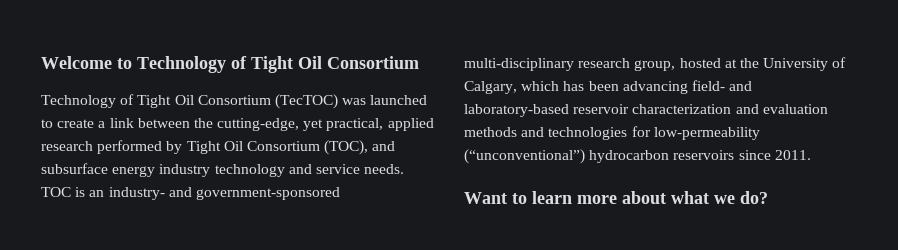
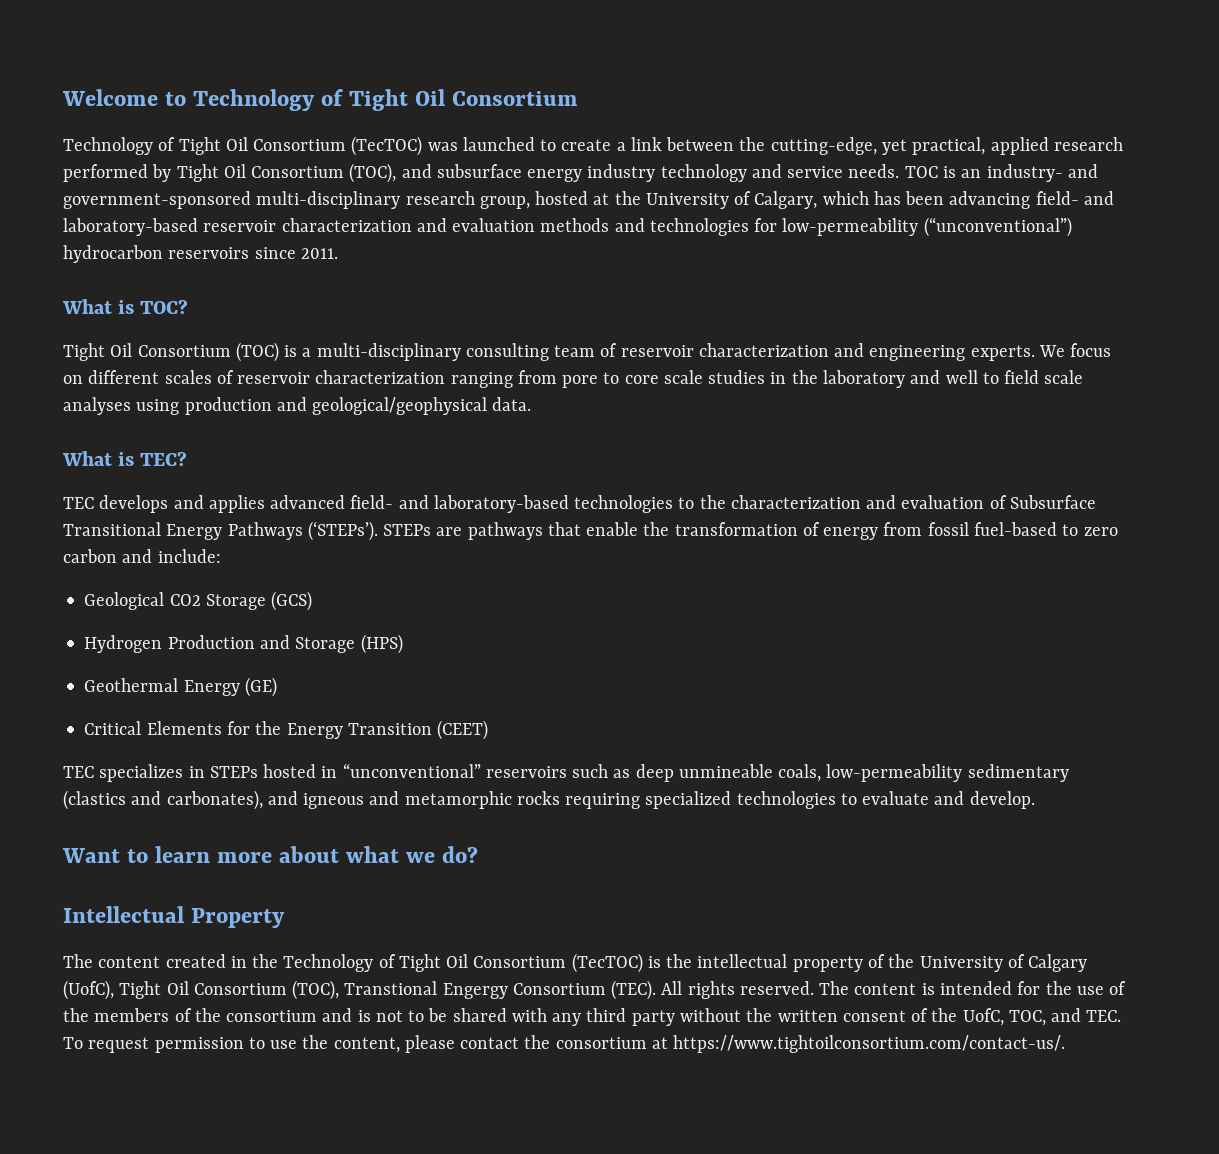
+ What is TOC?
+ Tight Oil Consortium (TOC) is a multi-disciplinary consulting team of reservoir characterization and engineering experts. We focus on different scales of reservoir characterization ranging from pore to core scale studies in the laboratory and well to field scale analyses using production and geological/geophysical data.
+ What is TEC?
+ TEC develops and applies advanced field- and laboratory-based technologies to the characterization and evaluation of Subsurface Transitional Energy Pathways (‘STEPs’). STEPs are pathways that enable the transformation of energy from fossil fuel-based to zero carbon and include:
+ Geological CO2 Storage (GCS)
+ Hydrogen Production and Storage (HPS)
+ Geothermal Energy (GE)
+ Critical Elements for the Energy Transition (CEET)
+ TEC specializes in STEPs hosted in “unconventional” reservoirs such as deep unmineable coals, low-permeability sedimentary (clastics and carbonates), and igneous and metamorphic rocks requiring specialized technologies to evaluate and develop.
+ Intellectual Property
+ The content created in the Technology of Tight Oil Consortium (TecTOC) is the intellectual property of the University of Calgary (UofC), Tight Oil Consortium (TOC), Transtional Engergy Consortium (TEC). All rights reserved. The content is intended for the use of the members of the consortium and is not to be shared with any third party without the written consent of the UofC, TOC, and TEC. To request permission to use the content, please contact the consortium at https://www.tightoilconsortium.com/contact-us/.

